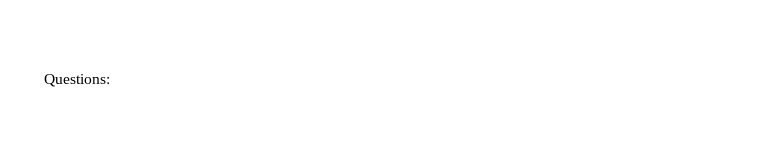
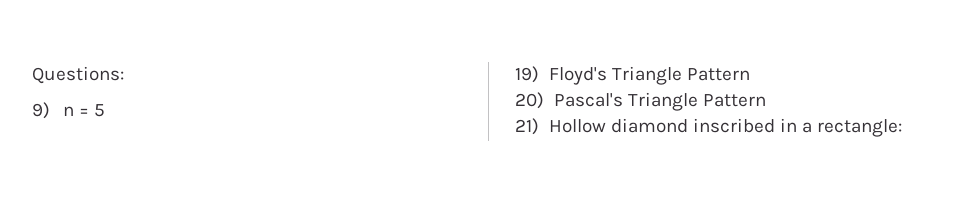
+ 9) n = 5
+ 19) Floyd's Triangle Pattern
+ 20) Pascal's Triangle Pattern
+ 21) Hollow diamond inscribed in a rectangle:

